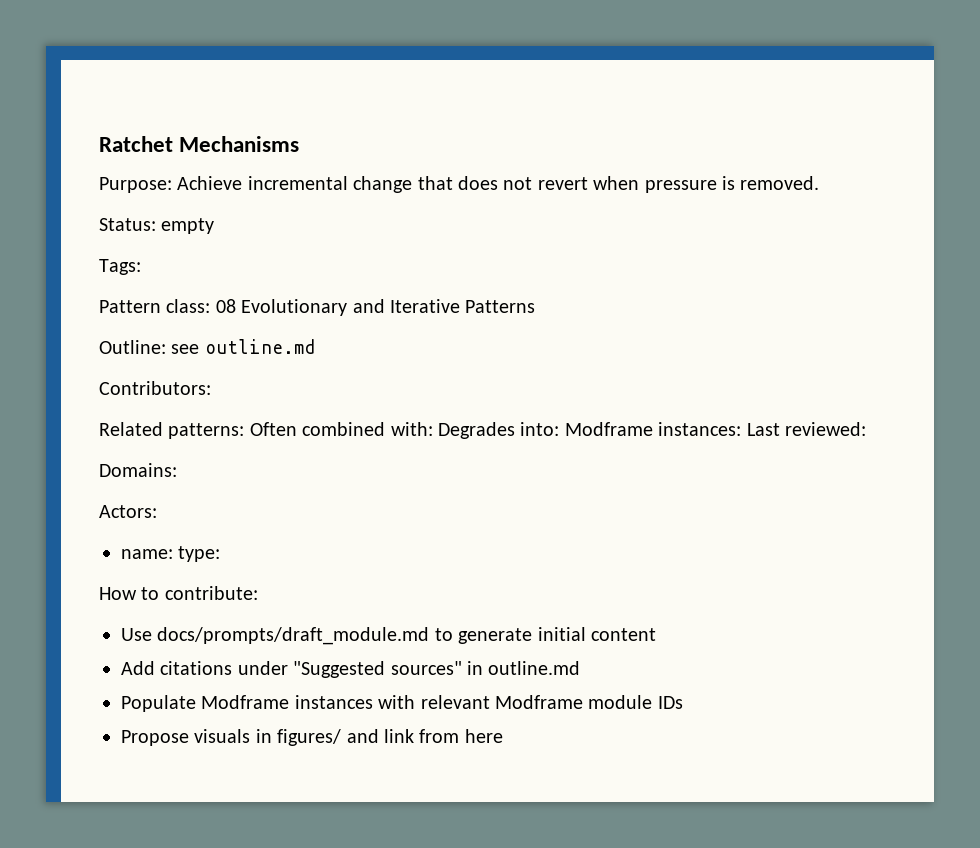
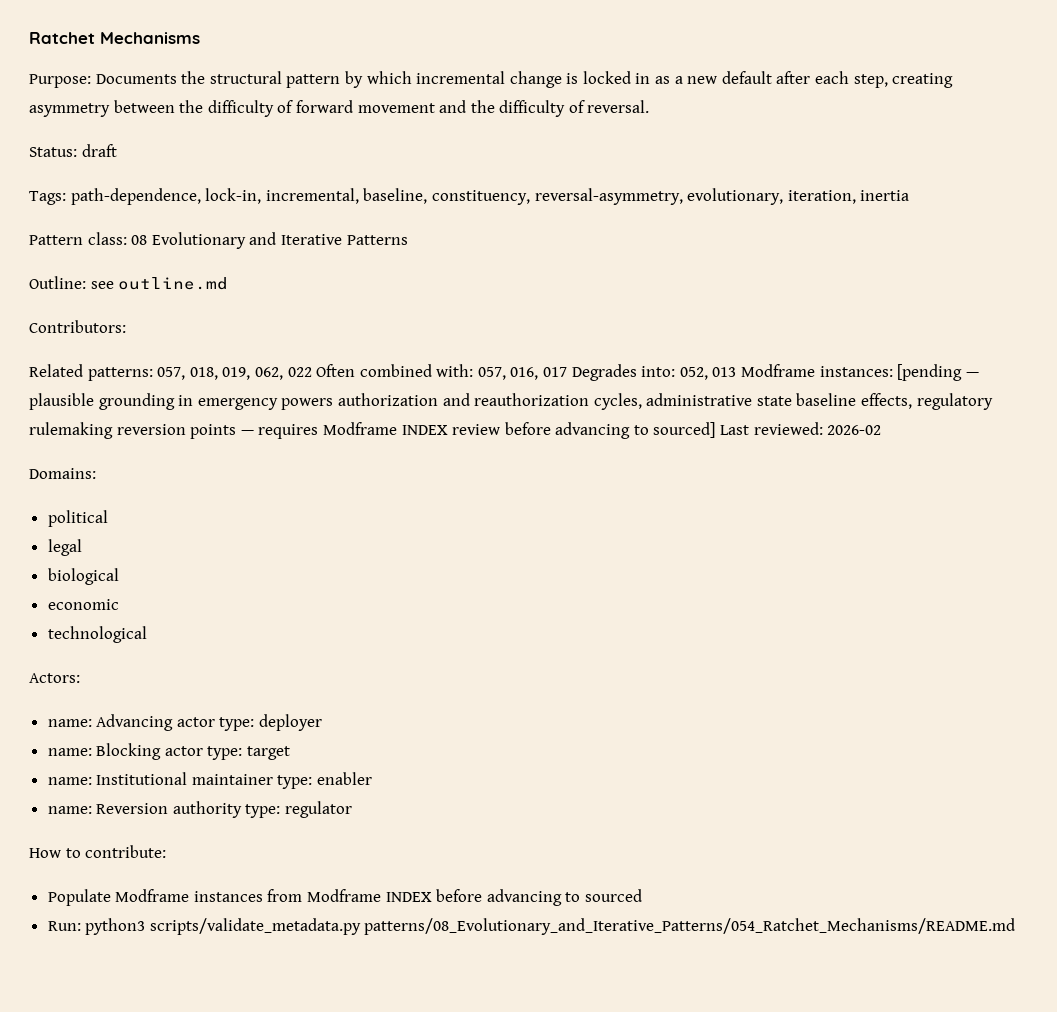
- Purpose: Achieve incremental change that does not revert when pressure is removed.
+ Purpose: Documents the structural pattern by which incremental change is locked in as a new default after each step, creating asymmetry between the difficulty of forward movement and the difficulty of reversal.
- Status: empty
+ Status: draft
- Tags:
+ Tags: path-dependence, lock-in, incremental, baseline, constituency, reversal-asymmetry, evolutionary, iteration, inertia
- Related patterns: Often combined with: Degrades into: Modframe instances: Last reviewed:
+ Related patterns: 057, 018, 019, 062, 022 Often combined with: 057, 016, 017 Degrades into: 052, 013 Modframe instances: [pending — plausible grounding in emergency powers authorization and reauthorization cycles, administrative state baseline effects, regulatory rulemaking reversion points — requires Modframe INDEX review before advancing to sourced] Last reviewed: 2026-02
+ political
+ legal
+ biological
+ economic
+ technological
- name: type:
+ name: Advancing actor type: deployer
+ name: Blocking actor type: target
+ name: Institutional maintainer type: enabler
+ name: Reversion authority type: regulator
  How to contribute:
- Use docs/prompts/draft_module.md to generate initial content
- Add citations under "Suggested sources" in outline.md
- Populate Modframe instances with relevant Modframe module IDs
- Propose visuals in figures/ and link from here
+ Populate Modframe instances from Modframe INDEX before advancing to sourced
+ Run: python3 scripts/validate_metadata.py patterns/08_Evolutionary_and_Iterative_Patterns/054_Ratchet_Mechanisms/README.md

